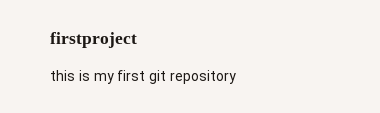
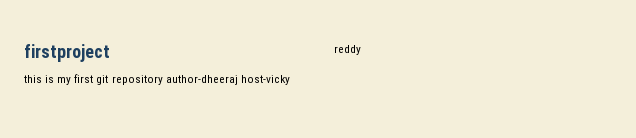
- this is my first git repository
+ this is my first git repository author-dheeraj host-vicky reddy

